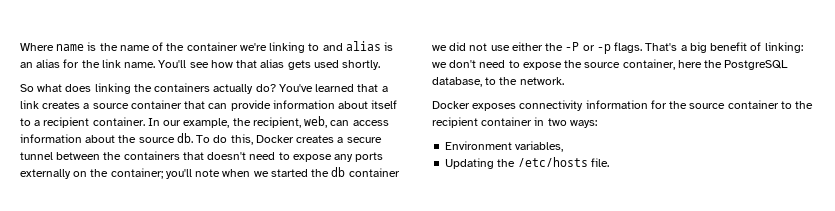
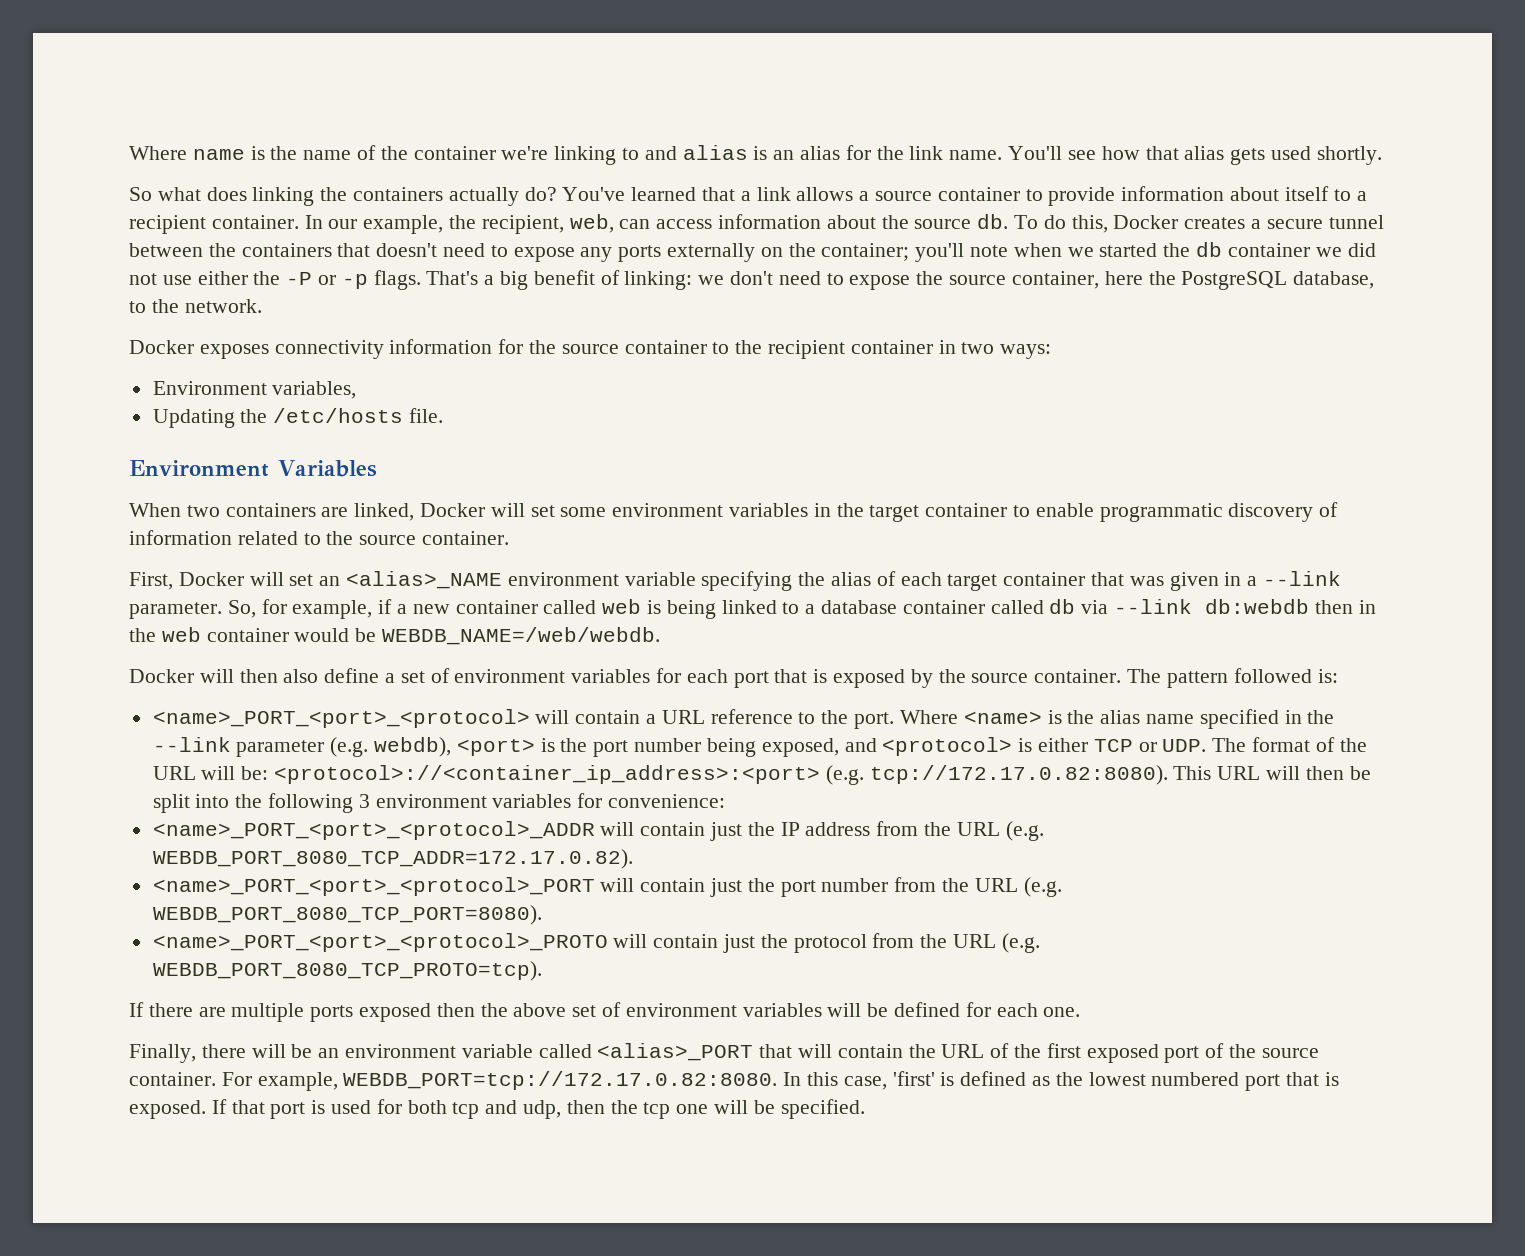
- You've learned that a link creates a source container that can provide information about itself to a recipient container.
+ You've learned that a link allows a source container to provide information about itself to a recipient container.
+ Environment Variables
+ When two containers are linked, Docker will set some environment variables in the target container to enable programmatic discovery of information related to the source container.
+ First, Docker will set an <alias>_NAME environment variable specifying the alias of each target container that was given in a --link parameter. So, for example, if a new container called web is being linked to a database container called db via --link db:webdb then in the web container would be WEBDB_NAME=/web/webdb.
+ Docker will then also define a set of environment variables for each port that is exposed by the source container. The pattern followed is:
+ <name>_PORT_<port>_<protocol> will contain a URL reference to the port. Where <name> is the alias name specified in the --link parameter (e.g. webdb), <port> is the port number being exposed, and <protocol> is either TCP or UDP. The format of the URL will be: <protocol>://<container_ip_address>:<port> (e.g. tcp://172.17.0.82:8080). This URL will then be split into the following 3 environment variables for convenience:
+ <name>_PORT_<port>_<protocol>_ADDR will contain just the IP address from the URL (e.g. WEBDB_PORT_8080_TCP_ADDR=172.17.0.82).
+ <name>_PORT_<port>_<protocol>_PORT will contain just the port number from the URL (e.g. WEBDB_PORT_8080_TCP_PORT=8080).
+ <name>_PORT_<port>_<protocol>_PROTO will contain just the protocol from the URL (e.g. WEBDB_PORT_8080_TCP_PROTO=tcp).
+ If there are multiple ports exposed then the above set of environment variables will be defined for each one.
+ Finally, there will be an environment variable called <alias>_PORT that will contain the URL of the first exposed port of the source container. For example, WEBDB_PORT=tcp://172.17.0.82:8080. In this case, 'first' is defined as the lowest numbered port that is exposed. If that port is used for both tcp and udp, then the tcp one will be specified.

